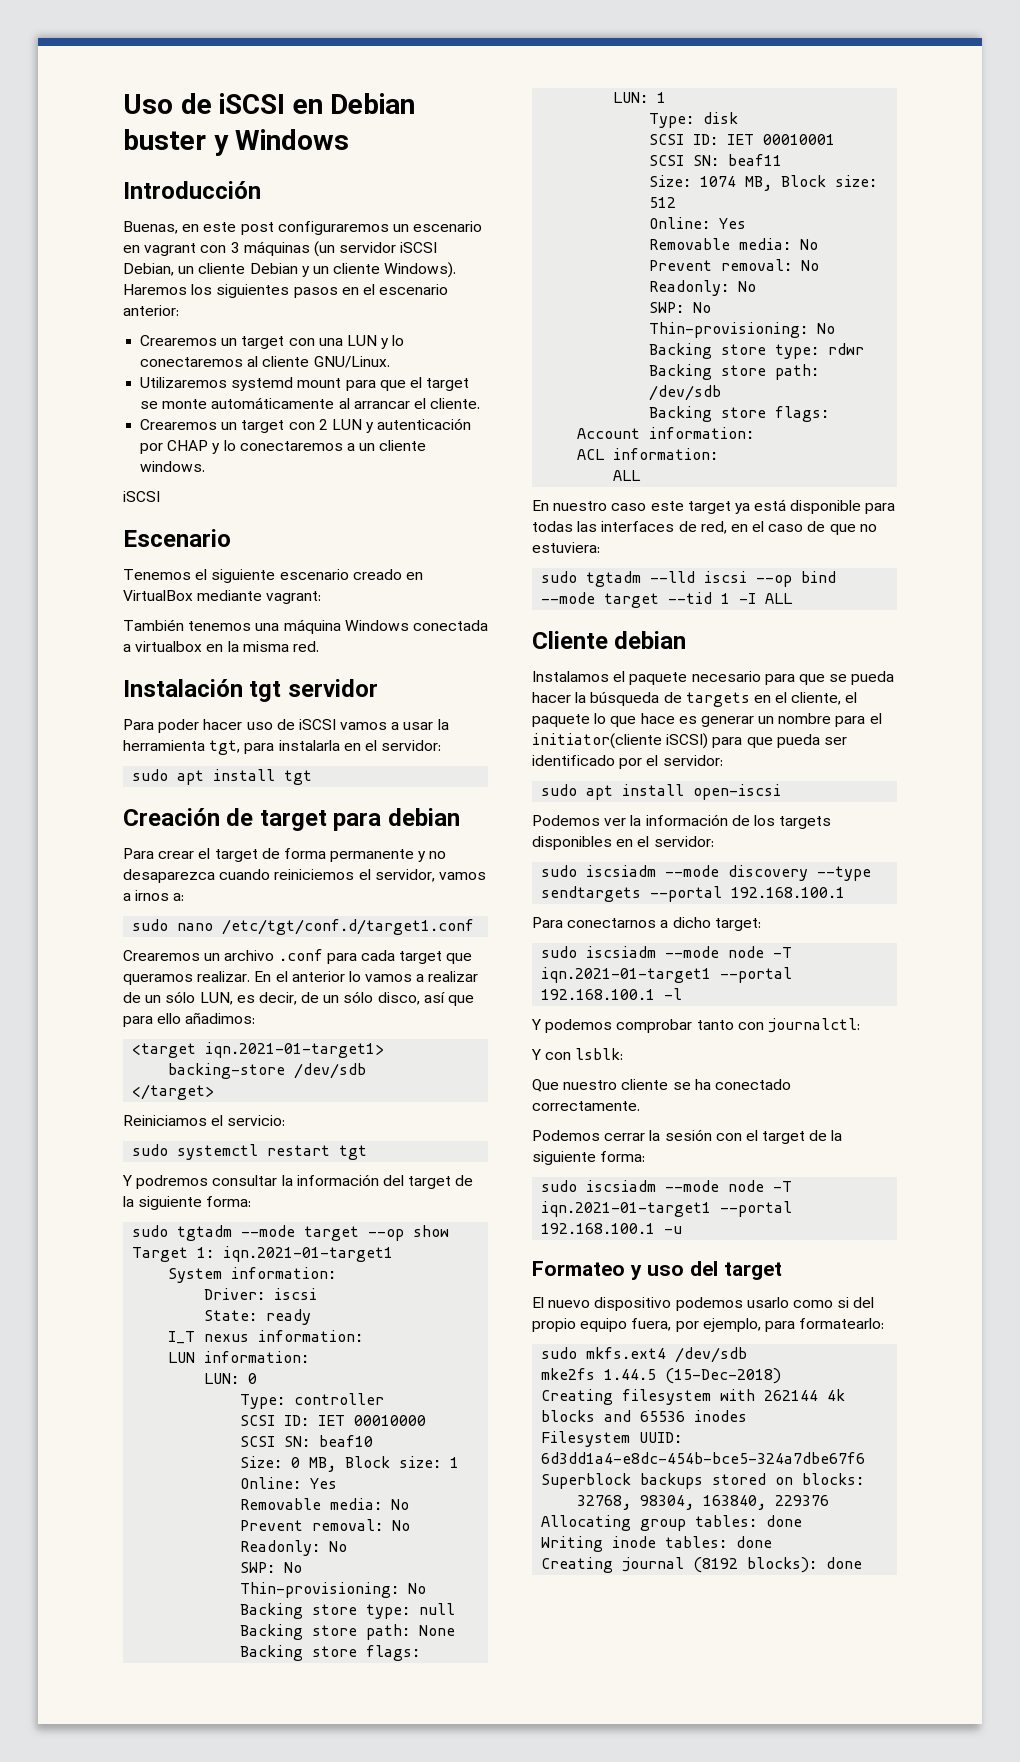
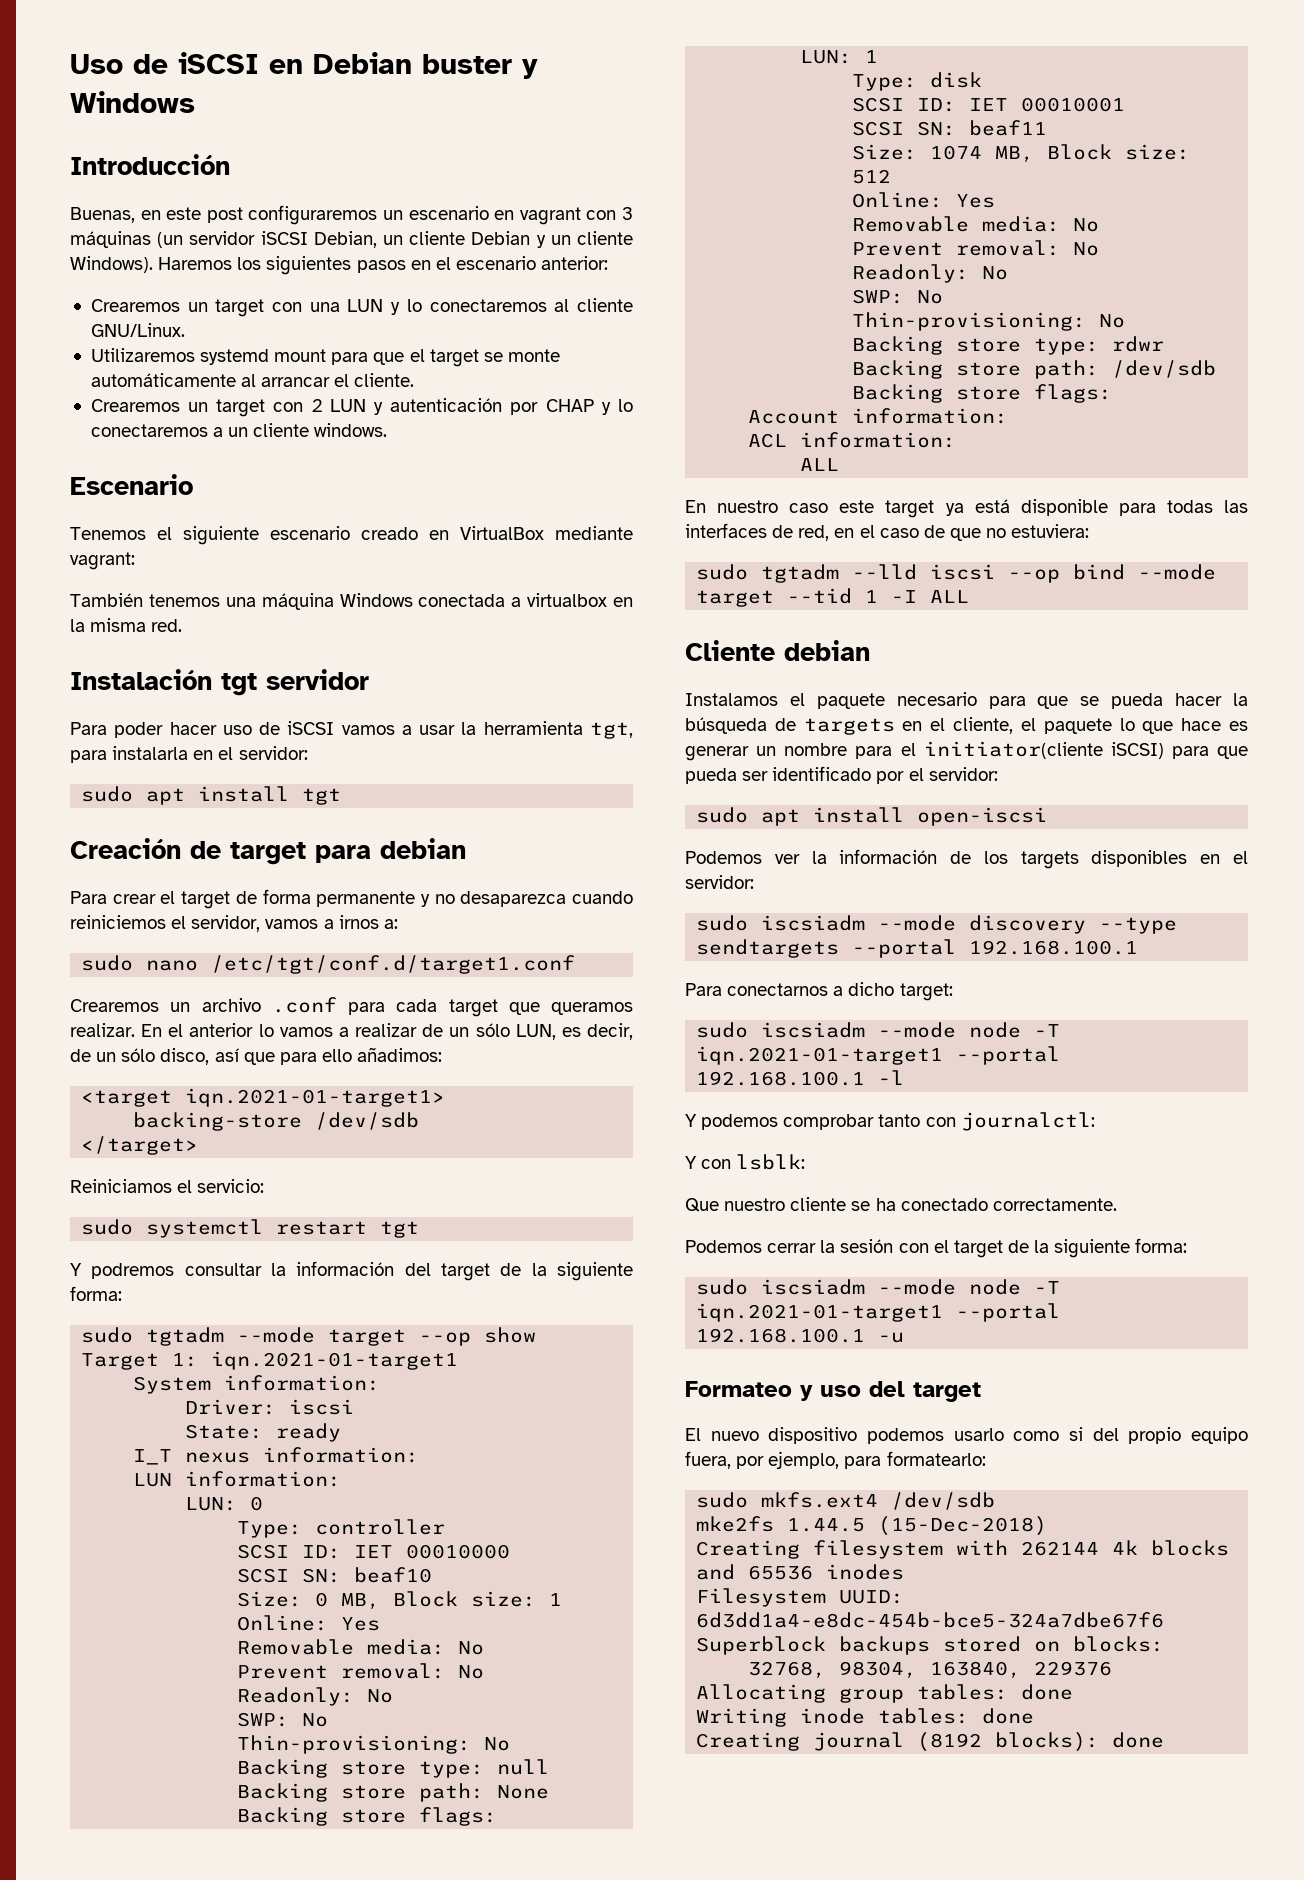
  Crearemos un target con 2 LUN y autenticación por CHAP y lo conectaremos a un cliente windows.
- iSCSI

